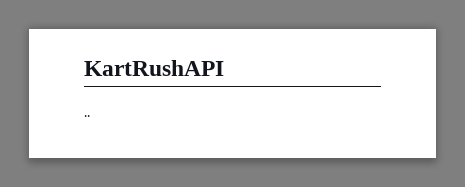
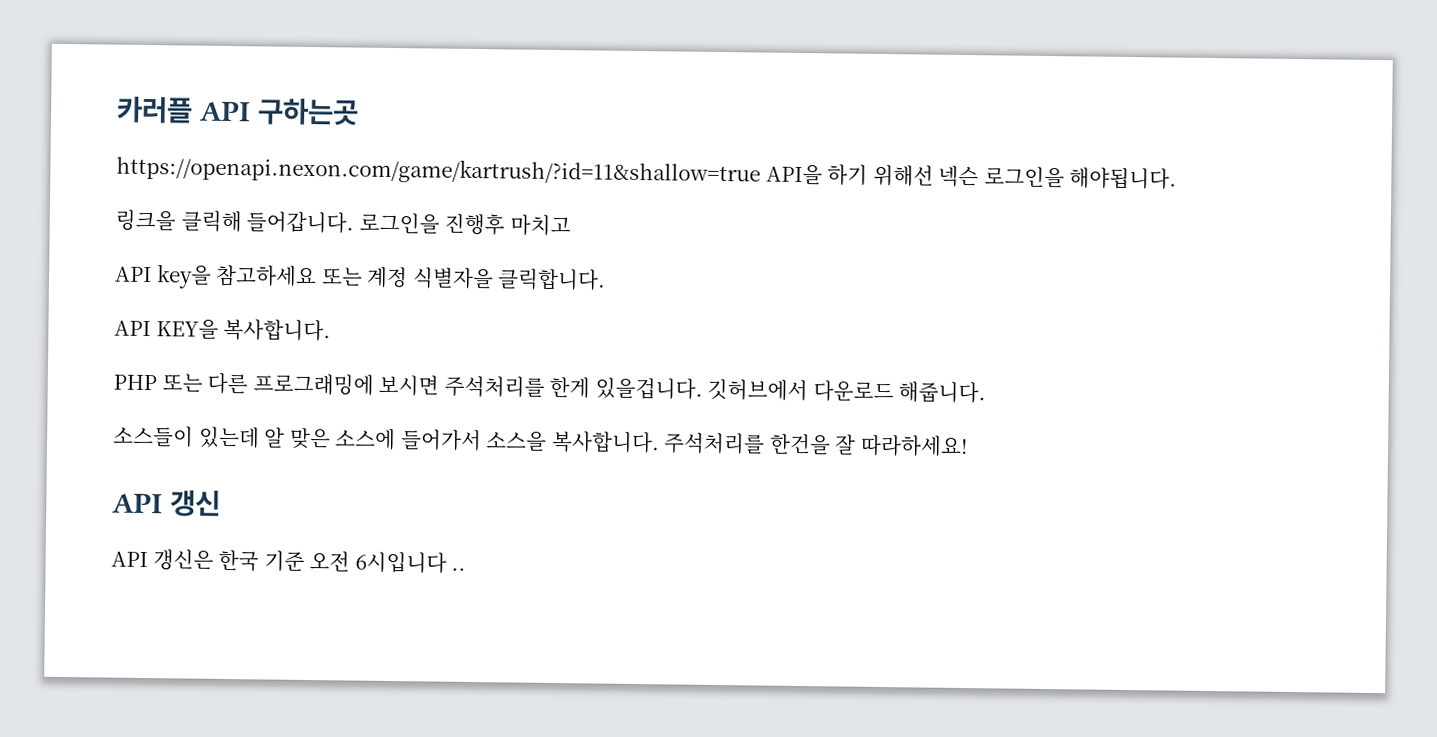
- KartRushAPI
- ..
+ 카러플 API 구하는곳
+ https://openapi.nexon.com/game/kartrush/?id=11&shallow=true API을 하기 위해선 넥슨 로그인을 해야됩니다.
+ 링크을 클릭해 들어갑니다. 로그인을 진행후 마치고
+ API key을 참고하세요 또는 계정 식별자을 클릭합니다.
+ API KEY을 복사합니다.
+ PHP 또는 다른 프로그래밍에 보시면 주석처리를 한게 있을겁니다. 깃허브에서 다운로드 해줍니다.
+ 소스들이 있는데 알 맞은 소스에 들어가서 소스을 복사합니다. 주석처리를 한건을 잘 따라하세요!
+ API 갱신
+ API 갱신은 한국 기준 오전 6시입니다 ..

